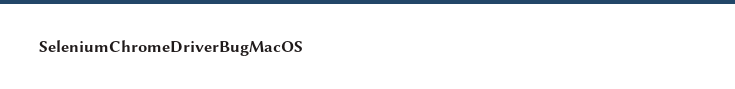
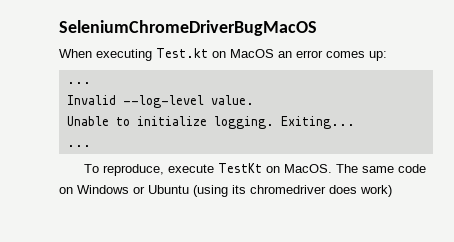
+ When executing Test.kt on MacOS an error comes up:
+ ...
+ Invalid --log-level value.
+ Unable to initialize logging. Exiting...
+ ...
+ To reproduce, execute TestKt on MacOS. The same code on Windows or Ubuntu (using its chromedriver does work)

